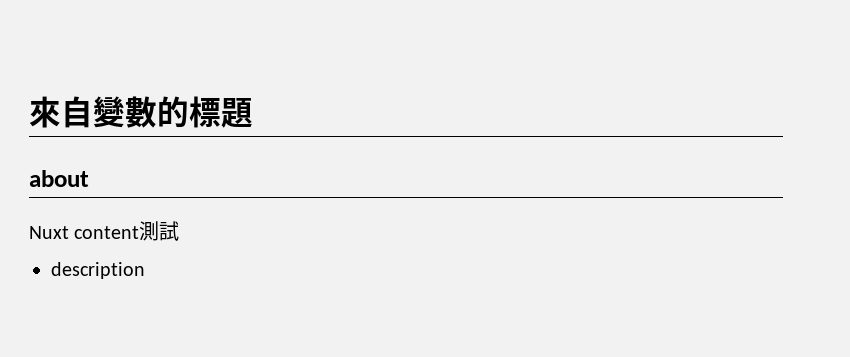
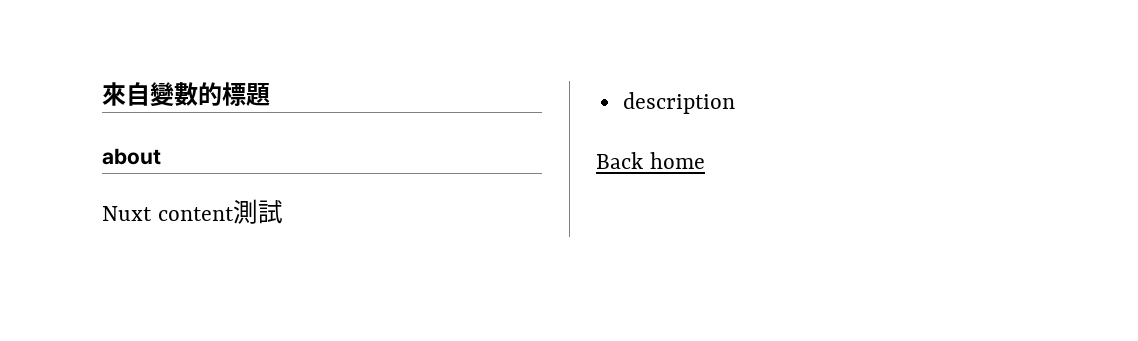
+ Back home

